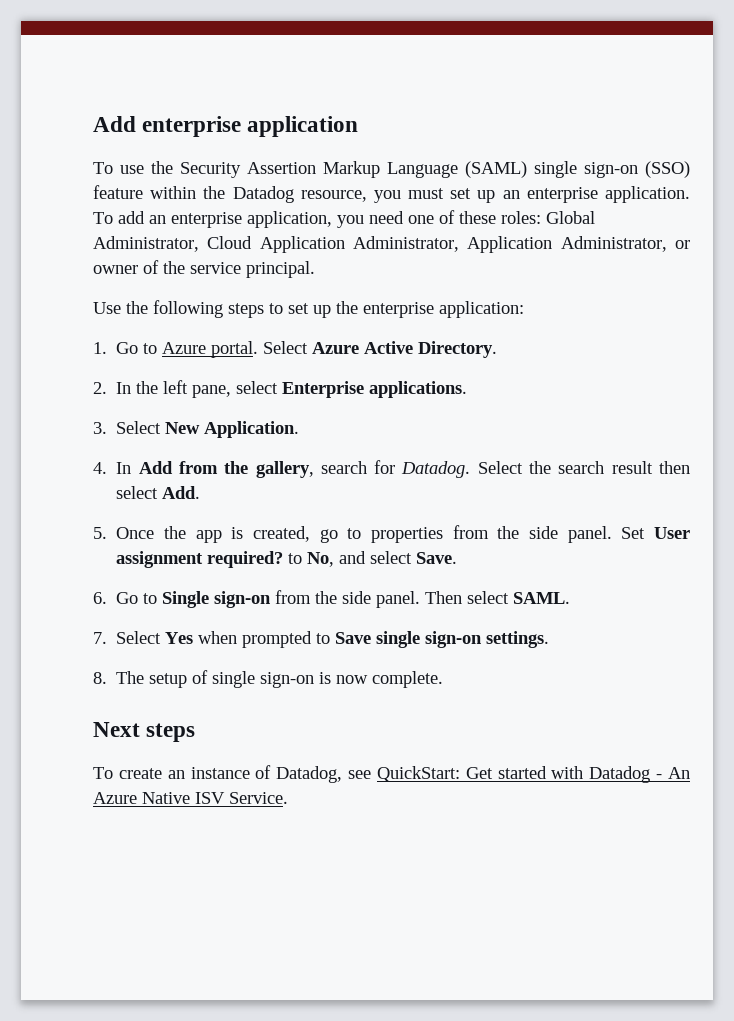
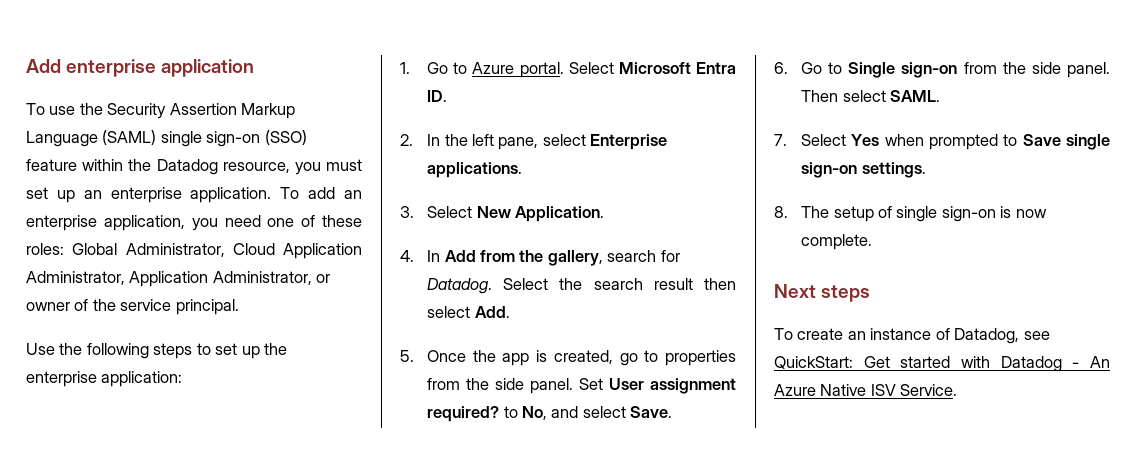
- Select Azure Active Directory.
+ Select Microsoft Entra ID.

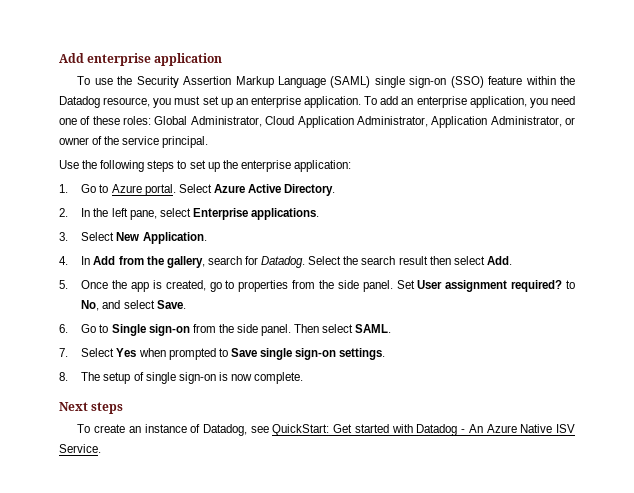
- Select Microsoft Entra ID.
+ Select Azure Active Directory.

